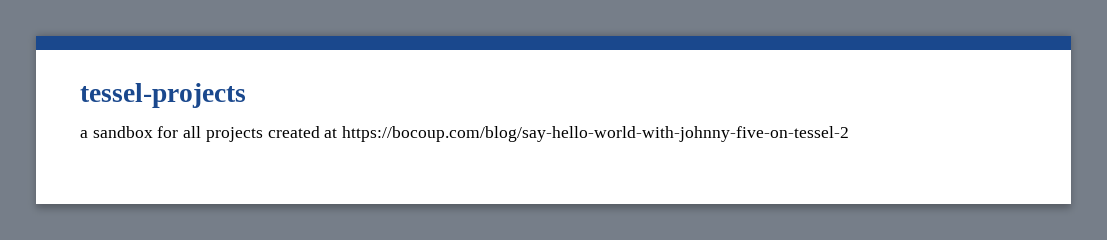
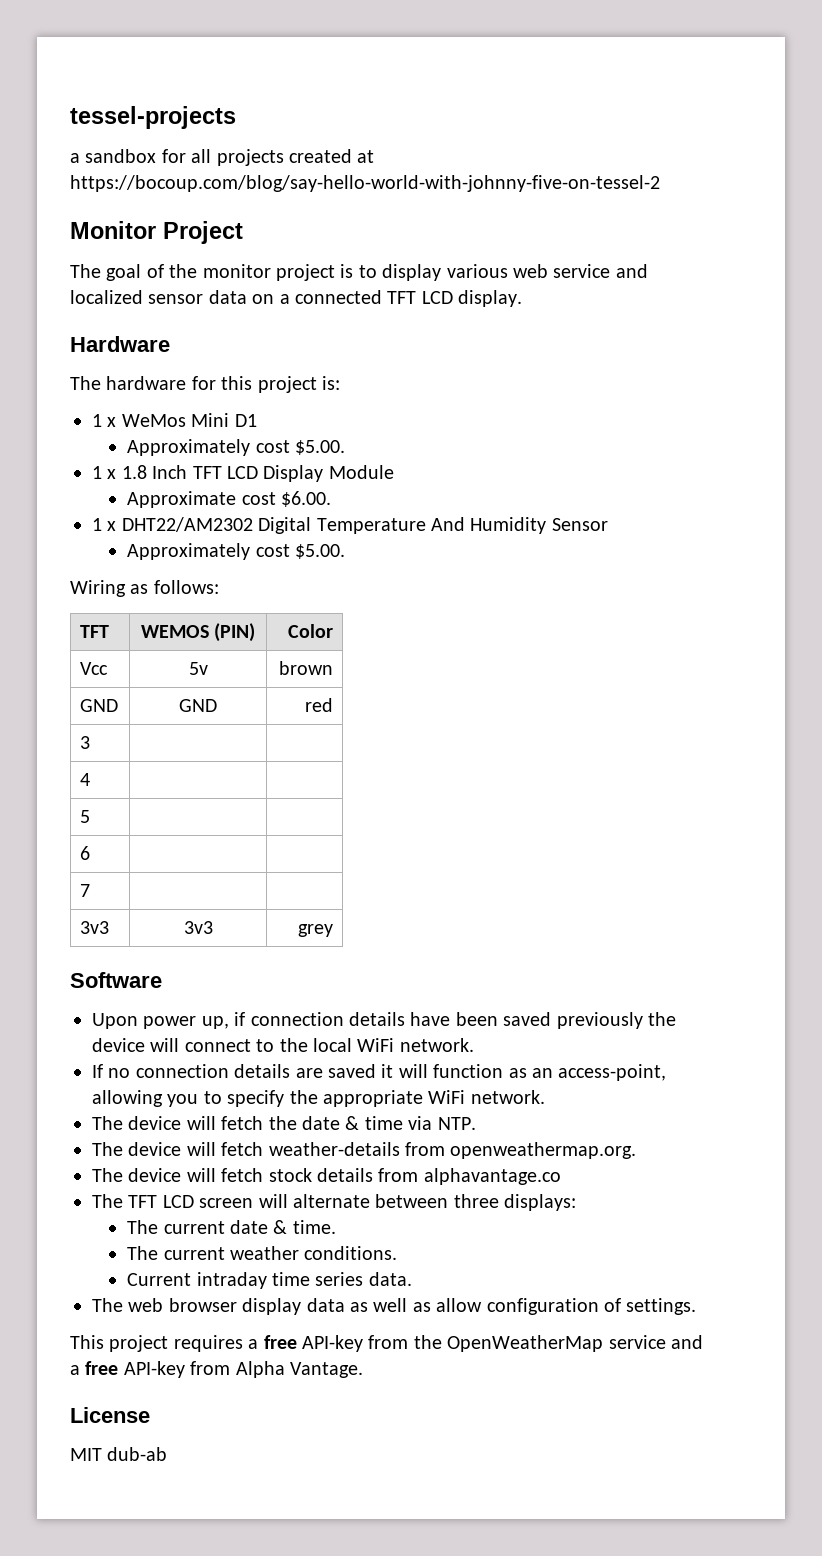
+ Monitor Project
+ The goal of the monitor project is to display various web service and localized sensor data on a connected TFT LCD display.
+ Hardware
+ The hardware for this project is:
+ 1 x WeMos Mini D1
+ Approximately cost $5.00.
+ 1 x 1.8 Inch TFT LCD Display Module
+ Approximate cost $6.00.
+ 1 x DHT22/AM2302 Digital Temperature And Humidity Sensor
+ Approximately cost $5.00.
+ Wiring as follows:
+ TFT | WEMOS (PIN) | Color
+ Vcc | 5v | brown
+ GND | GND | red
+ 3 | |
+ 4 | |
+ 5 | |
+ 6 | |
+ 7 | |
+ 3v3 | 3v3 | grey
+ Software
+ Upon power up, if connection details have been saved previously the device will connect to the local WiFi network.
+ If no connection details are saved it will function as an access-point, allowing you to specify the appropriate WiFi network.
+ The device will fetch the date & time via NTP.
+ The device will fetch weather-details from openweathermap.org.
+ The device will fetch stock details from alphavantage.co
+ The TFT LCD screen will alternate between three displays:
+ The current date & time.
+ The current weather conditions.
+ Current intraday time series data.
+ The web browser display data as well as allow configuration of settings.
+ This project requires a free API-key from the OpenWeatherMap service and a free API-key from Alpha Vantage.
+ License
+ MIT dub-ab

